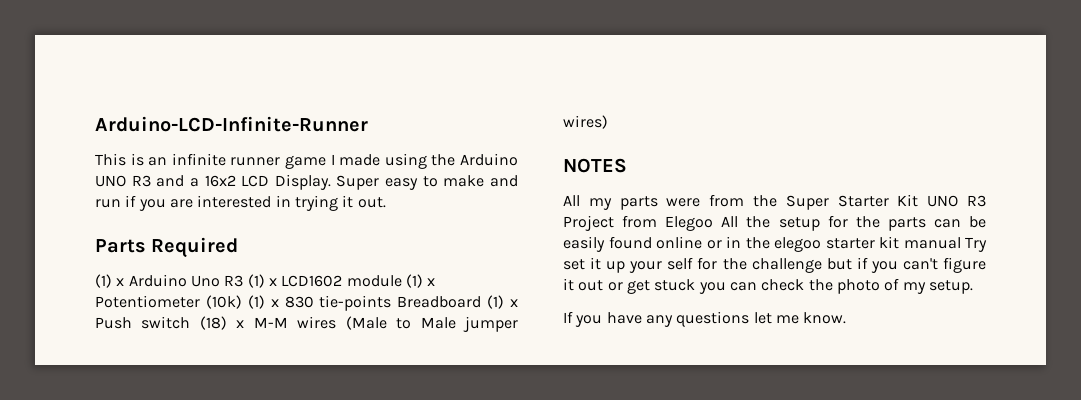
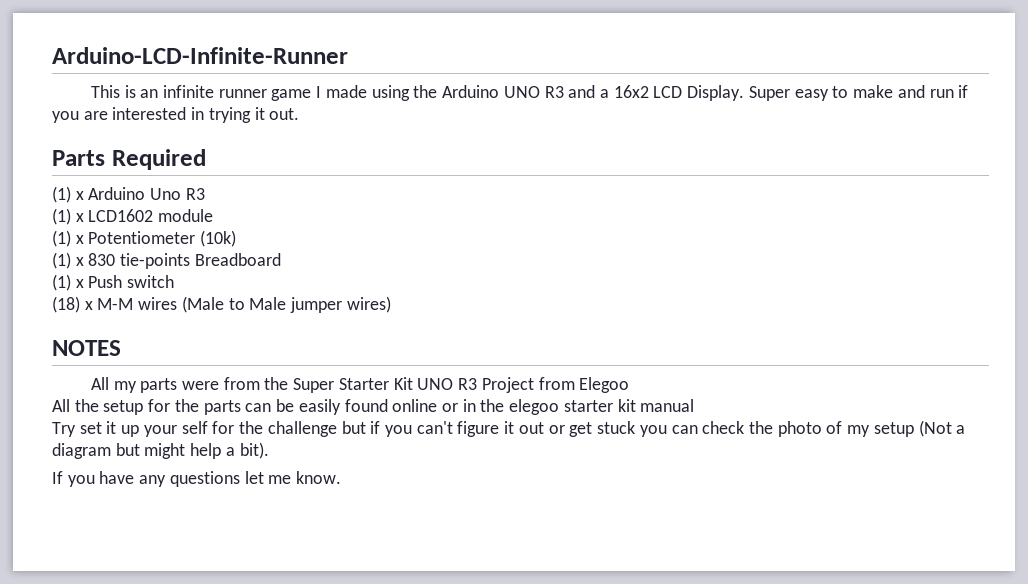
- (1) x Arduino Uno R3 (1) x LCD1602 module (1) x Potentiometer (10k) (1) x 830 tie-points Breadboard (1) x Push switch (18) x M-M wires (Male to Male jumper wires)
+ (1) x Arduino Uno R3
+ (1) x LCD1602 module
+ (1) x Potentiometer (10k)
+ (1) x 830 tie-points Breadboard
+ (1) x Push switch
+ (18) x M-M wires (Male to Male jumper wires)
- All my parts were from the Super Starter Kit UNO R3 Project from Elegoo All the setup for the parts can be easily found online or in the elegoo starter kit manual Try set it up your self for the challenge but if you can't figure it out or get stuck you can check the photo of my setup.
+ All my parts were from the Super Starter Kit UNO R3 Project from Elegoo
+ All the setup for the parts can be easily found online or in the elegoo starter kit manual
+ Try set it up your self for the challenge but if you can't figure it out or get stuck you can check the photo of my setup (Not a diagram but might help a bit).

